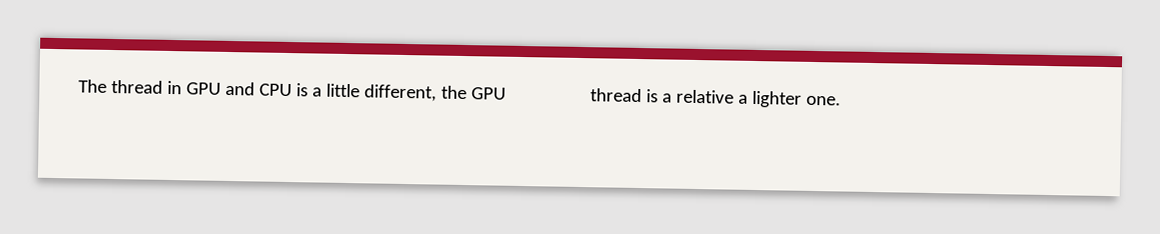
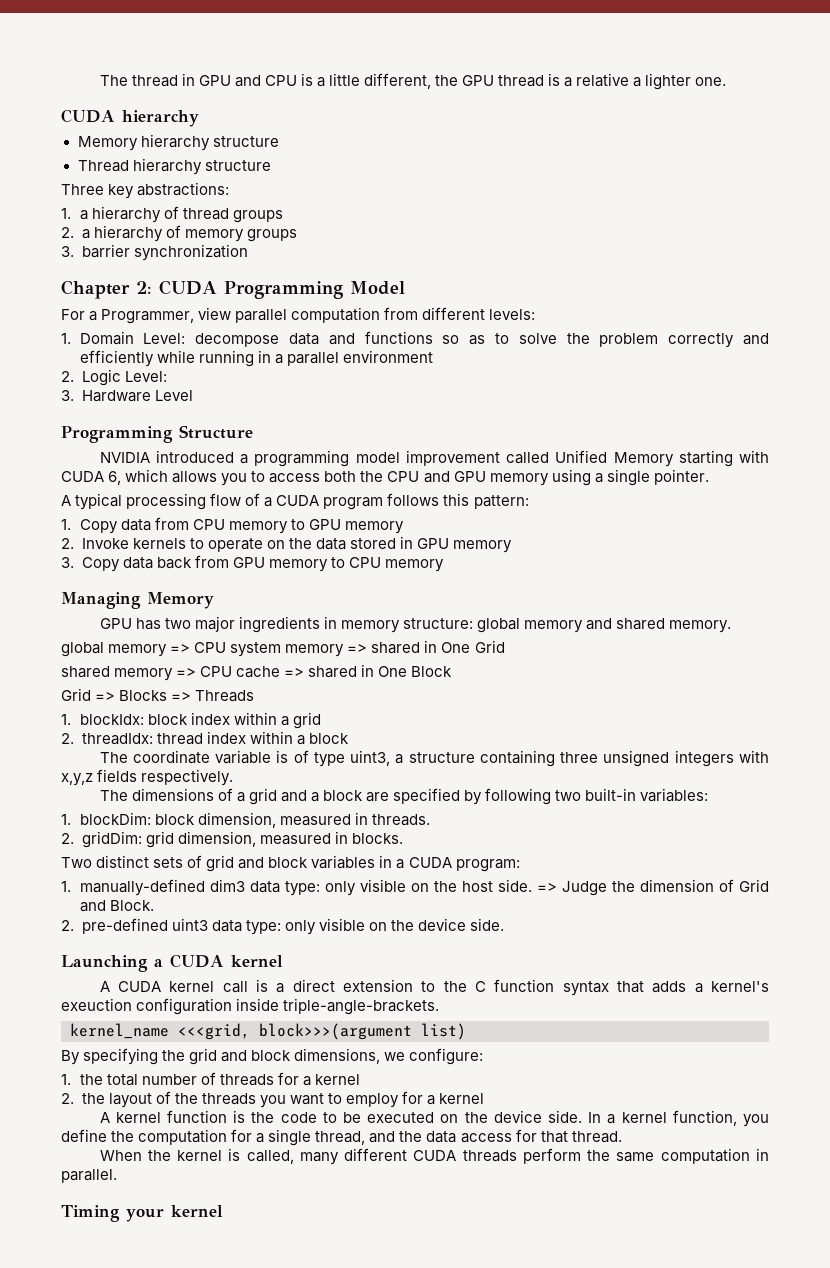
+ CUDA hierarchy
+ Memory hierarchy structure
+ Thread hierarchy structure
+ Three key abstractions:
+ 1. a hierarchy of thread groups
+ 2. a hierarchy of memory groups
+ 3. barrier synchronization
+ Chapter 2: CUDA Programming Model
+ For a Programmer, view parallel computation from different levels:
+ 1. Domain Level: decompose data and functions so as to solve the problem correctly and efficiently while running in a parallel environment
+ 2. Logic Level:
+ 3. Hardware Level
+ Programming Structure
+ NVIDIA introduced a programming model improvement called Unified Memory starting with CUDA 6, which allows you to access both the CPU and GPU memory using a single pointer.
+ A typical processing flow of a CUDA program follows this pattern:
+ 1. Copy data from CPU memory to GPU memory
+ 2. Invoke kernels to operate on the data stored in GPU memory
+ 3. Copy data back from GPU memory to CPU memory
+ Managing Memory
+ GPU has two major ingredients in memory structure: global memory and shared memory.
+ global memory => CPU system memory => shared in One Grid
+ shared memory => CPU cache => shared in One Block
+ Grid => Blocks => Threads
+ 1. blockIdx: block index within a grid
+ 2. threadIdx: thread index within a block
+ The coordinate variable is of type uint3, a structure containing three unsigned integers with x,y,z fields respectively.
+ The dimensions of a grid and a block are specified by following two built-in variables:
+ 1. blockDim: block dimension, measured in threads.
+ 2. gridDim: grid dimension, measured in blocks.
+ Two distinct sets of grid and block variables in a CUDA program:
+ 1. manually-defined dim3 data type: only visible on the host side. => Judge the dimension of Grid and Block.
+ 2. pre-defined uint3 data type: only visible on the device side.
+ Launching a CUDA kernel
+ A CUDA kernel call is a direct extension to the C function syntax that adds a kernel's exeuction configuration inside triple-angle-brackets.
+ kernel_name <<<grid, block>>>(argument list)
+ By specifying the grid and block dimensions, we configure:
+ 1. the total number of threads for a kernel
+ 2. the layout of the threads you want to employ for a kernel
+ A kernel function is the code to be executed on the device side. In a kernel function, you define the computation for a single thread, and the data access for that thread.
+ When the kernel is called, many different CUDA threads perform the same computation in parallel.
+ Timing your kernel

